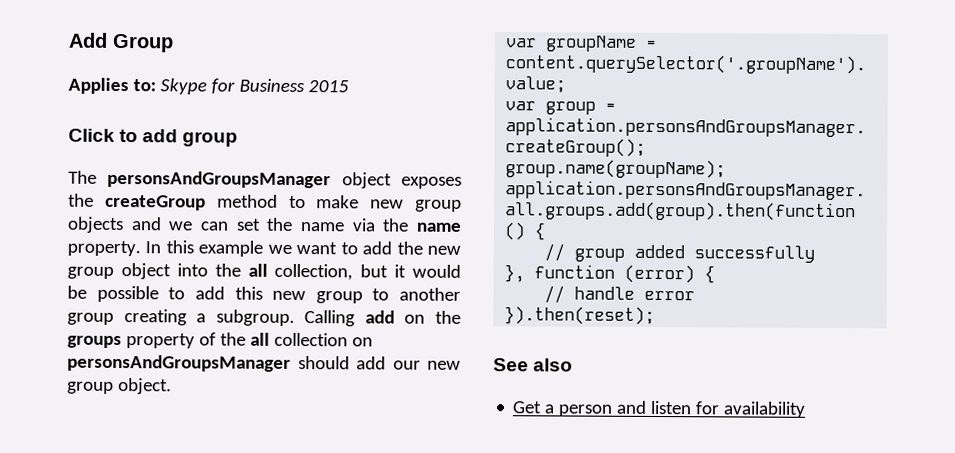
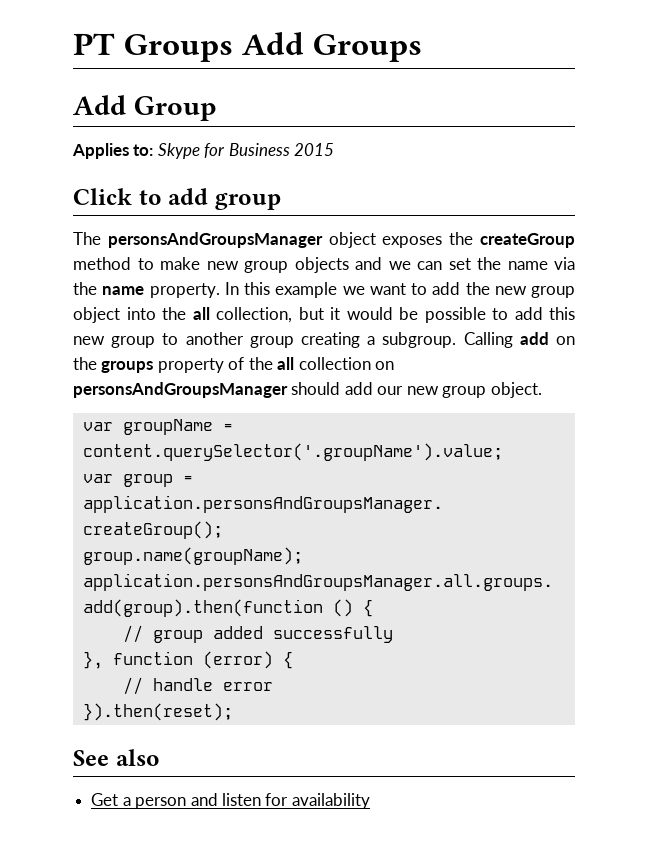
+ PT Groups Add Groups

